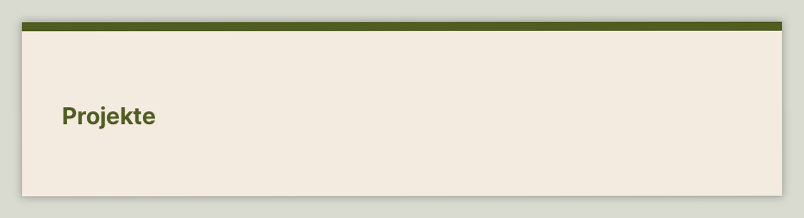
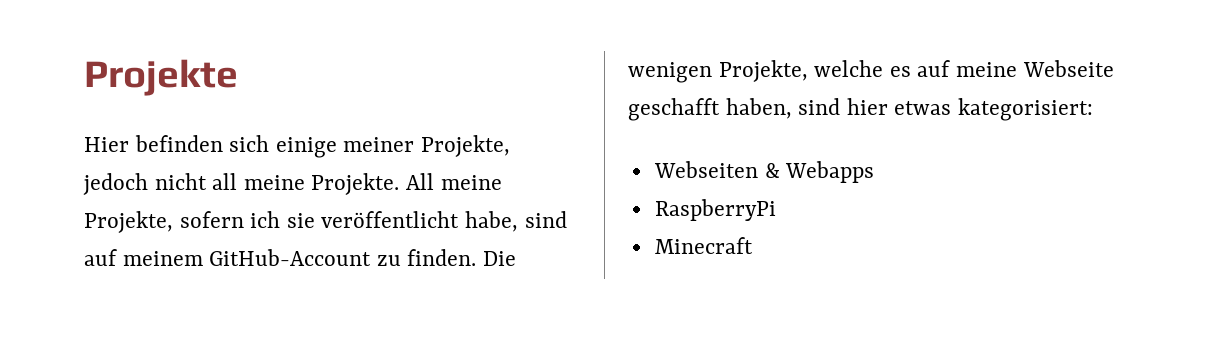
+ Hier befinden sich einige meiner Projekte, jedoch nicht all meine Projekte. All meine Projekte, sofern ich sie veröffentlicht habe, sind auf meinem GitHub-Account zu finden. Die wenigen Projekte, welche es auf meine Webseite geschafft haben, sind hier etwas kategorisiert:
+ Webseiten & Webapps
+ RaspberryPi
+ Minecraft

